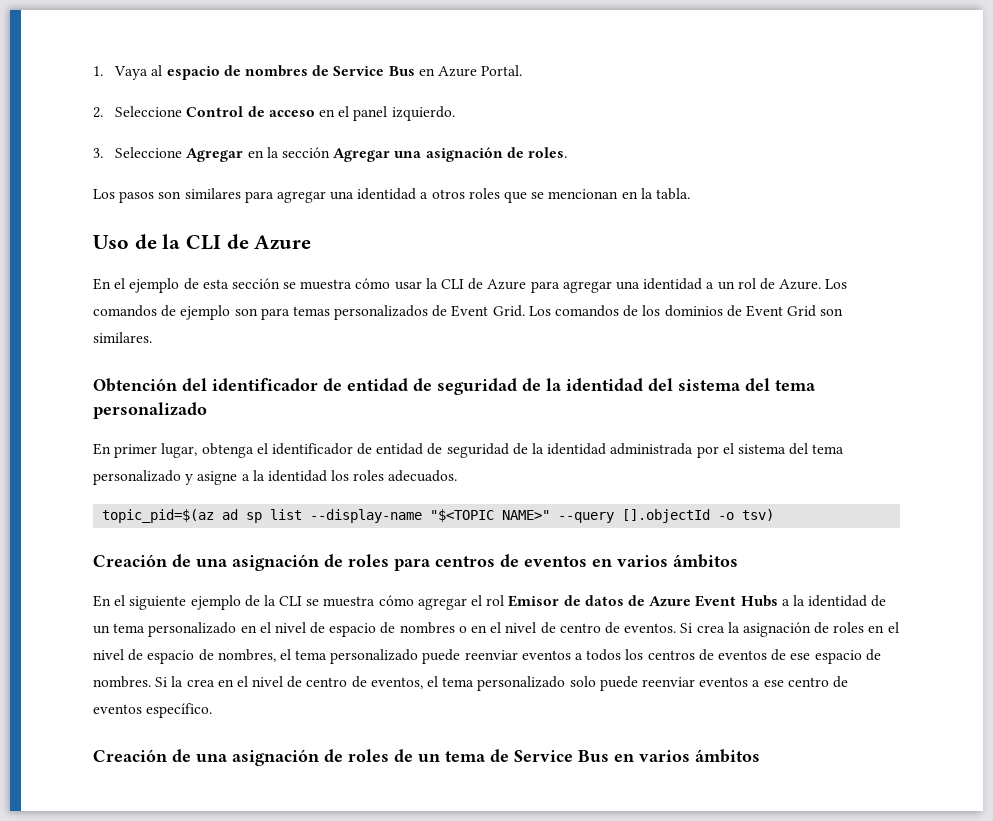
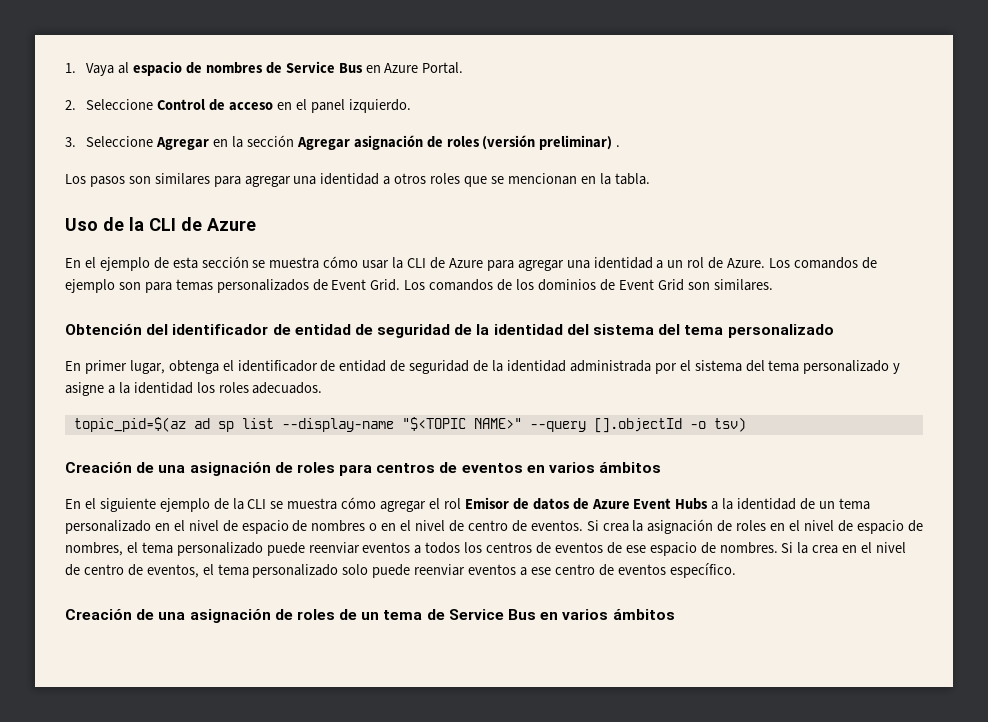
- 3. Seleccione Agregar en la sección Agregar una asignación de roles.
+ 3. Seleccione Agregar en la sección Agregar asignación de roles (versión preliminar) .

